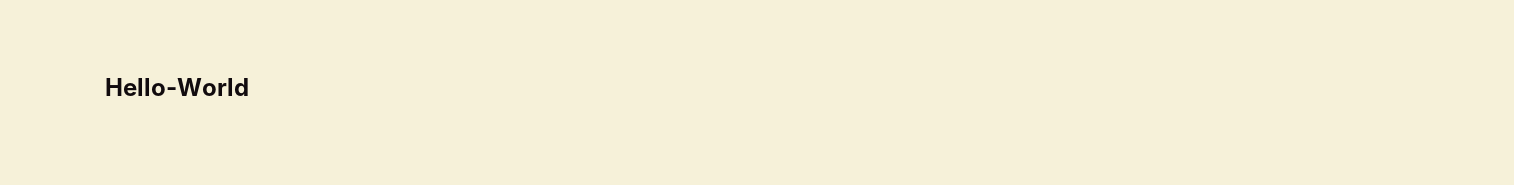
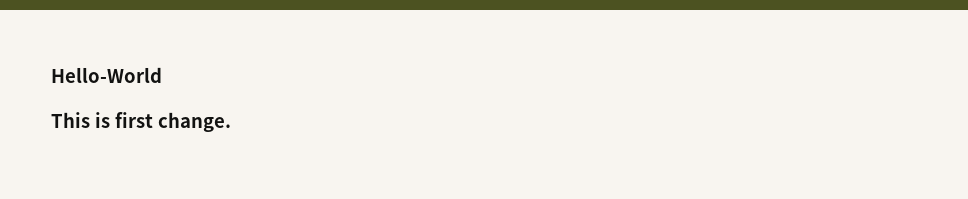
+ This is first change.

